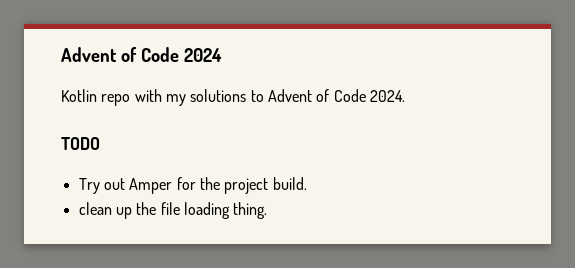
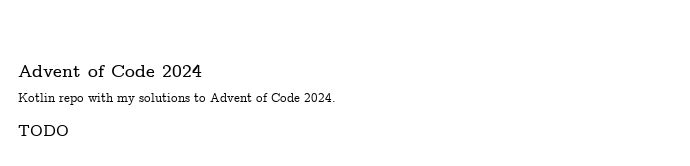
- Try out Amper for the project build.
- clean up the file loading thing.

